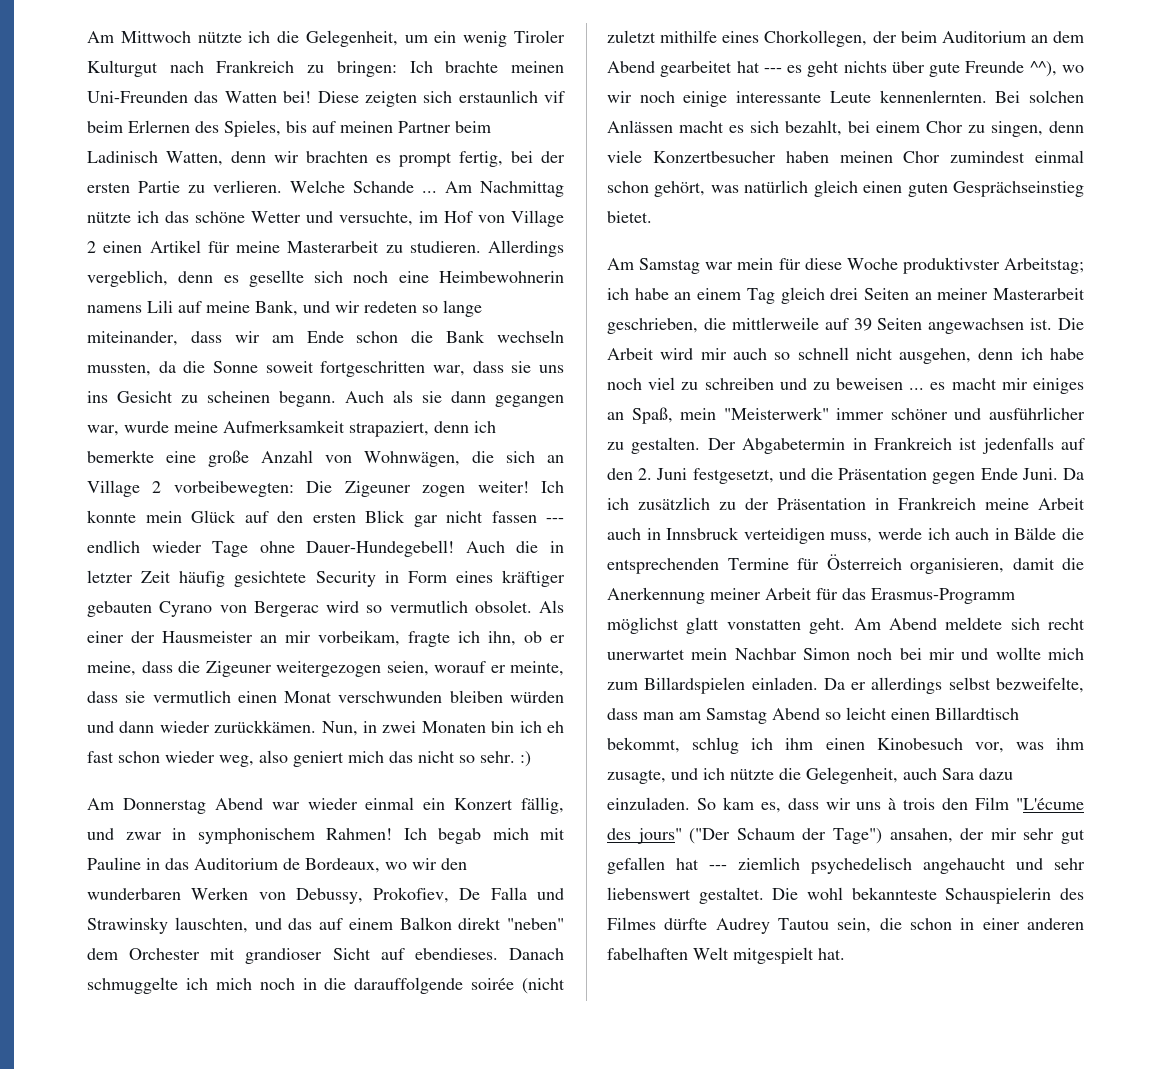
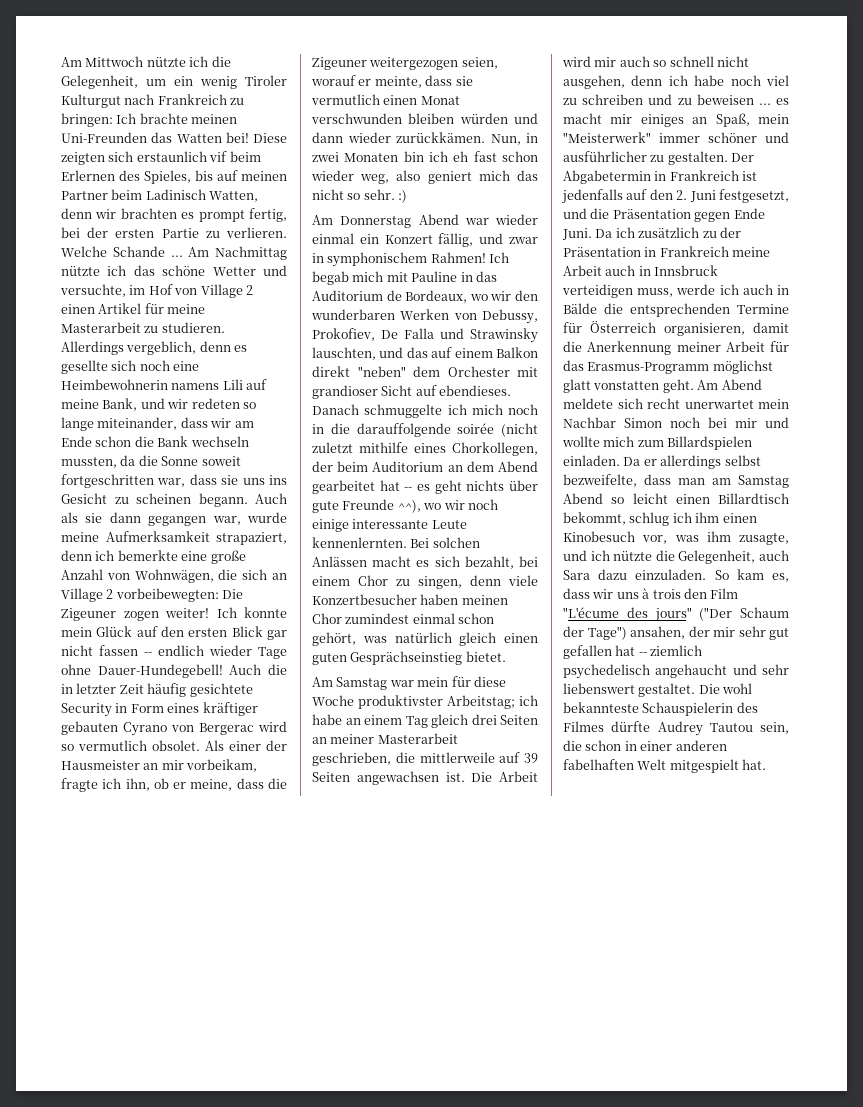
- Ich konnte mein Glück auf den ersten Blick gar nicht fassen --- endlich wieder Tage ohne Dauer-Hundegebell!
+ Ich konnte mein Glück auf den ersten Blick gar nicht fassen -- endlich wieder Tage ohne Dauer-Hundegebell!
- Danach schmuggelte ich mich noch in die darauffolgende soirée (nicht zuletzt mithilfe eines Chorkollegen, der beim Auditorium an dem Abend gearbeitet hat --- es geht nichts über gute Freunde ^^), wo wir noch einige interessante Leute kennenlernten.
+ Danach schmuggelte ich mich noch in die darauffolgende soirée (nicht zuletzt mithilfe eines Chorkollegen, der beim Auditorium an dem Abend gearbeitet hat -- es geht nichts über gute Freunde ^^), wo wir noch einige interessante Leute kennenlernten.
- So kam es, dass wir uns à trois den Film "L'écume des jours" ("Der Schaum der Tage") ansahen, der mir sehr gut gefallen hat --- ziemlich psychedelisch angehaucht und sehr liebenswert gestaltet.
+ So kam es, dass wir uns à trois den Film "L'écume des jours" ("Der Schaum der Tage") ansahen, der mir sehr gut gefallen hat -- ziemlich psychedelisch angehaucht und sehr liebenswert gestaltet.

